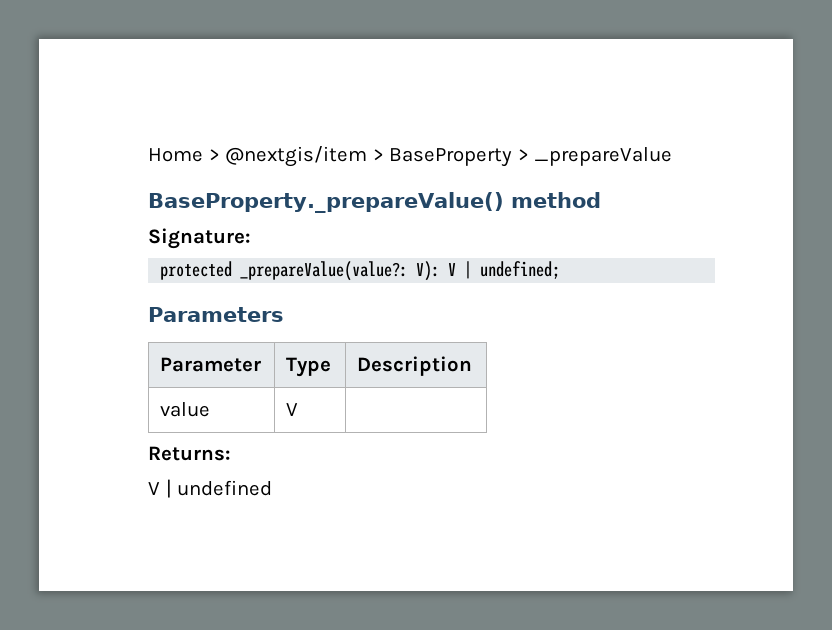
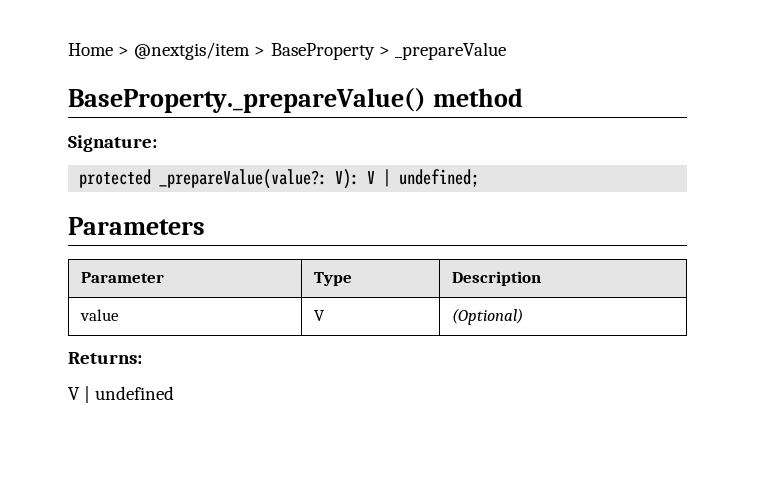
- value | V |
+ value | V | (Optional)

